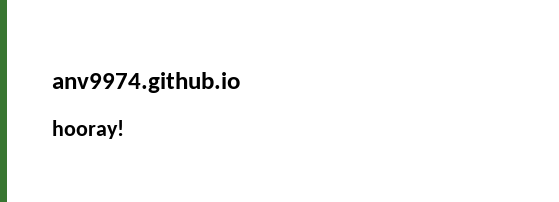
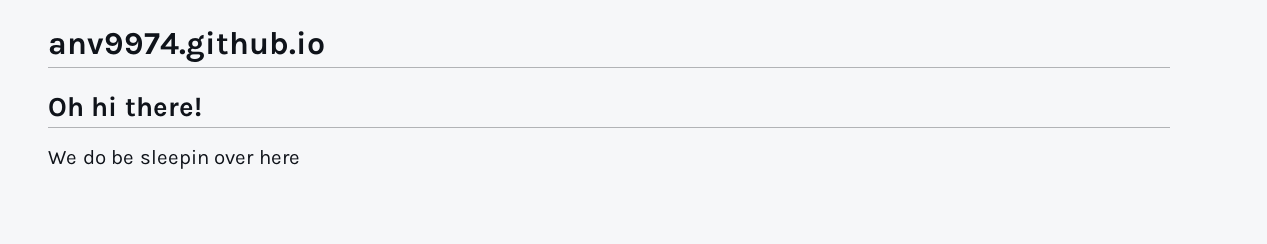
- hooray!
+ Oh hi there!
+ We do be sleepin over here

